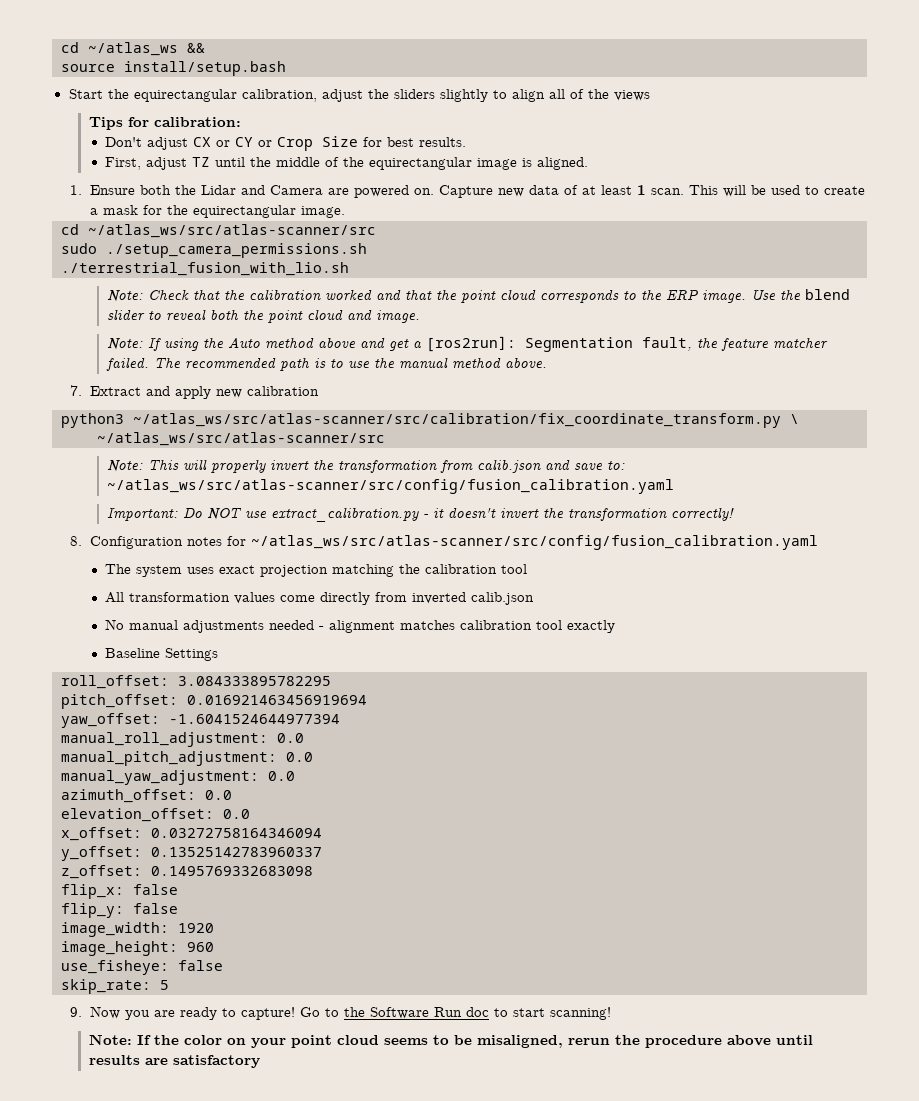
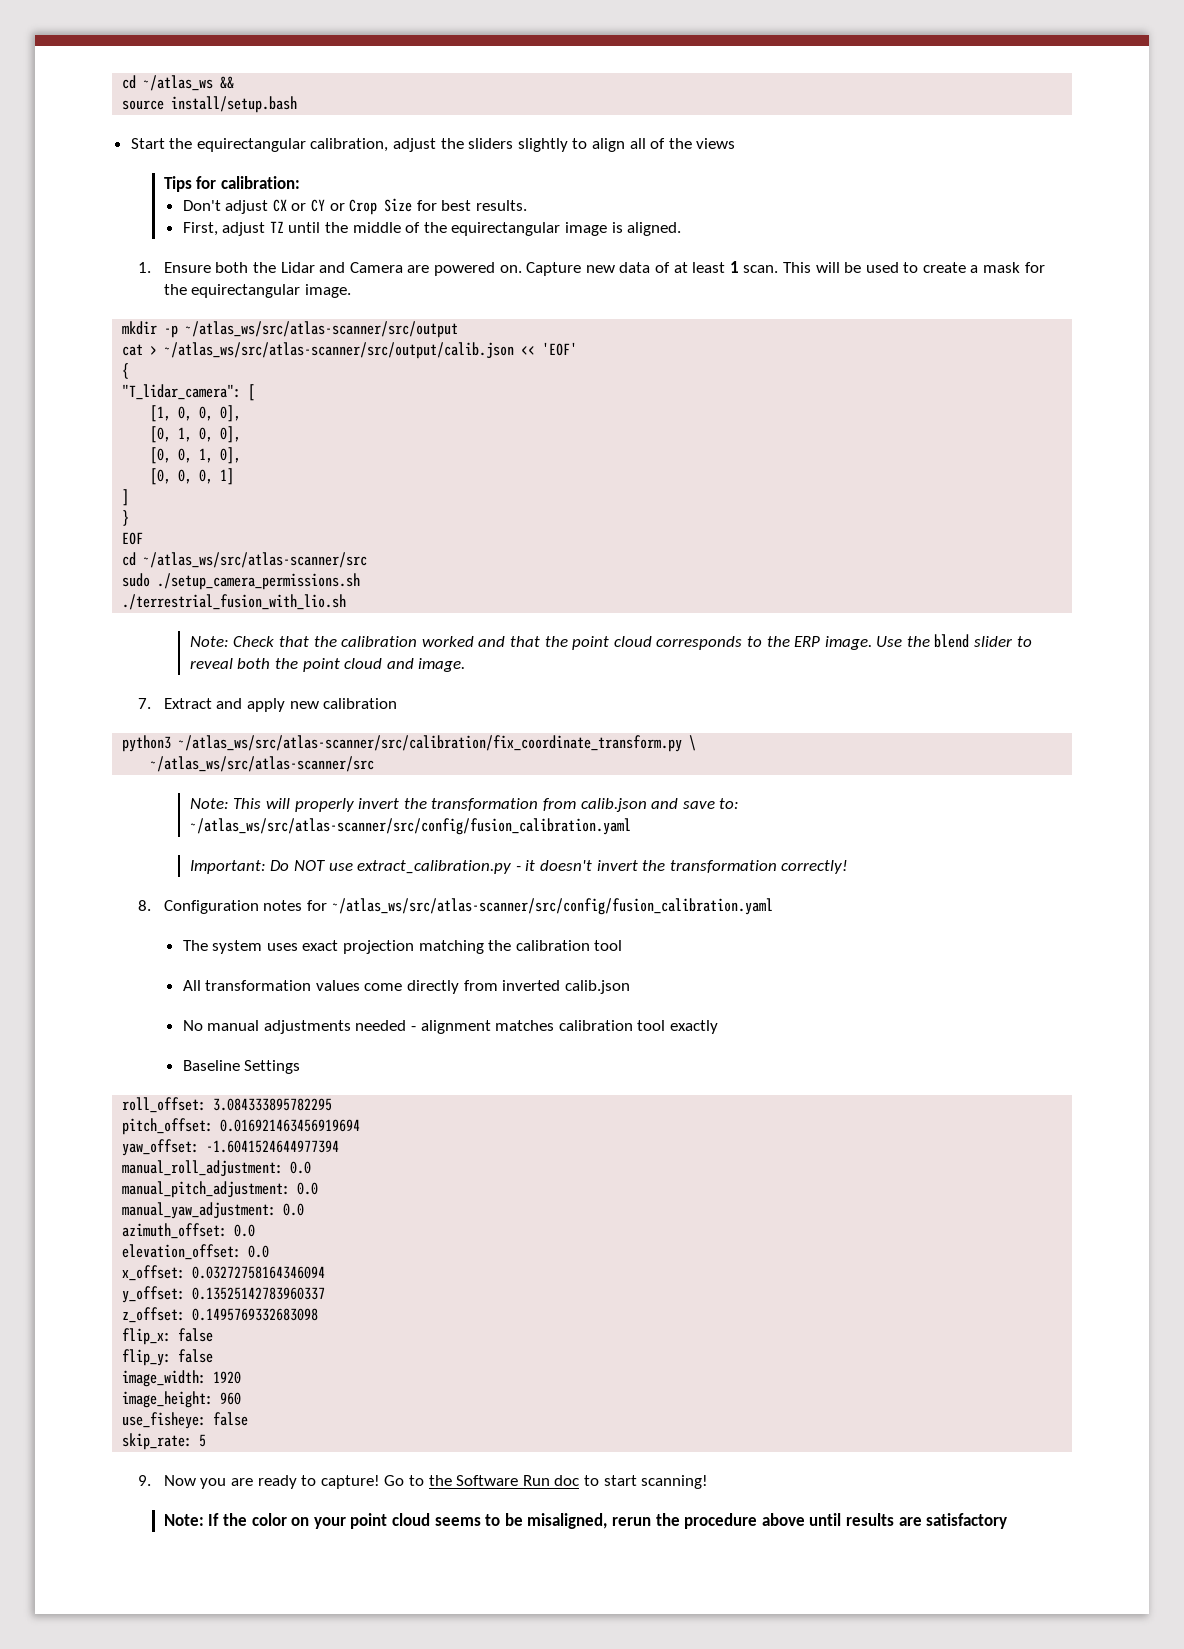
+ mkdir -p ~/atlas_ws/src/atlas-scanner/src/output
+ cat > ~/atlas_ws/src/atlas-scanner/src/output/calib.json << 'EOF'
+ {
+ "T_lidar_camera": [
+ [1, 0, 0, 0],
+ [0, 1, 0, 0],
+ [0, 0, 1, 0],
+ [0, 0, 0, 1]
+ ]
+ }
+ EOF
- Note: If using the Auto method above and get a [ros2run]: Segmentation fault, the feature matcher failed. The recommended path is to use the manual method above.

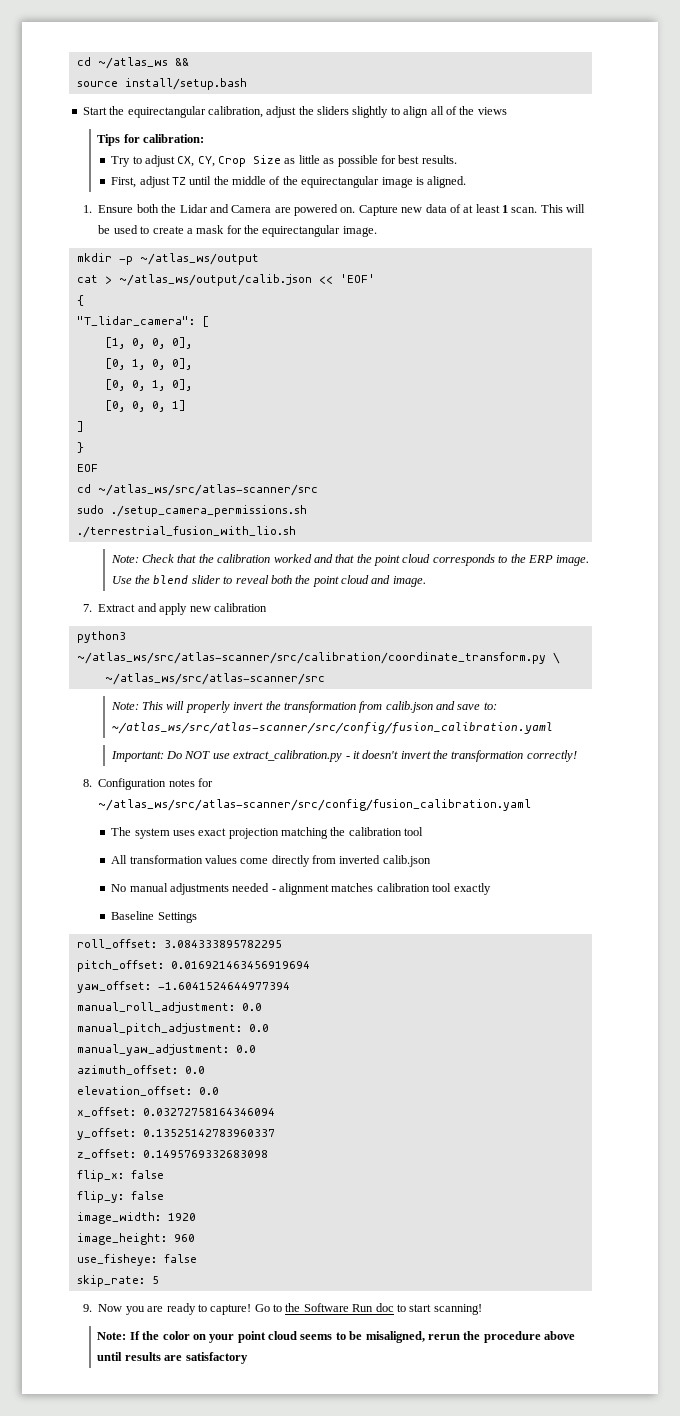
- Don't adjust CX or CY or Crop Size for best results.
+ Try to adjust CX, CY, Crop Size as little as possible for best results.
- mkdir -p ~/atlas_ws/src/atlas-scanner/src/output
+ mkdir -p ~/atlas_ws/output
- cat > ~/atlas_ws/src/atlas-scanner/src/output/calib.json << 'EOF'
+ cat > ~/atlas_ws/output/calib.json << 'EOF'
- python3 ~/atlas_ws/src/atlas-scanner/src/calibration/fix_coordinate_transform.py \
+ python3 ~/atlas_ws/src/atlas-scanner/src/calibration/coordinate_transform.py \

